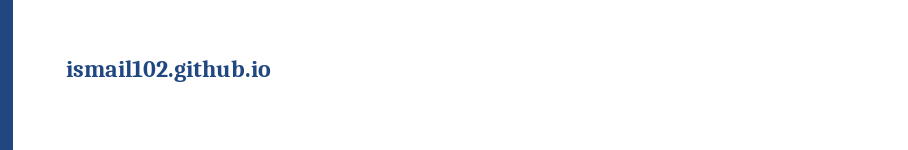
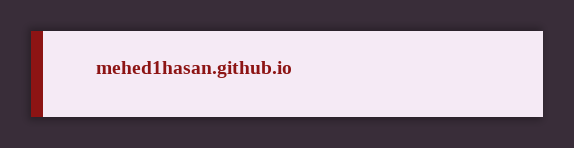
- ismail102.github.io
+ mehed1hasan.github.io

